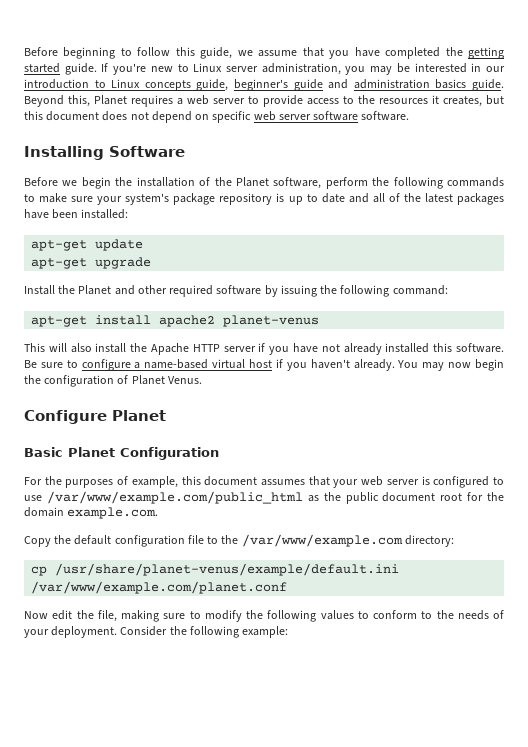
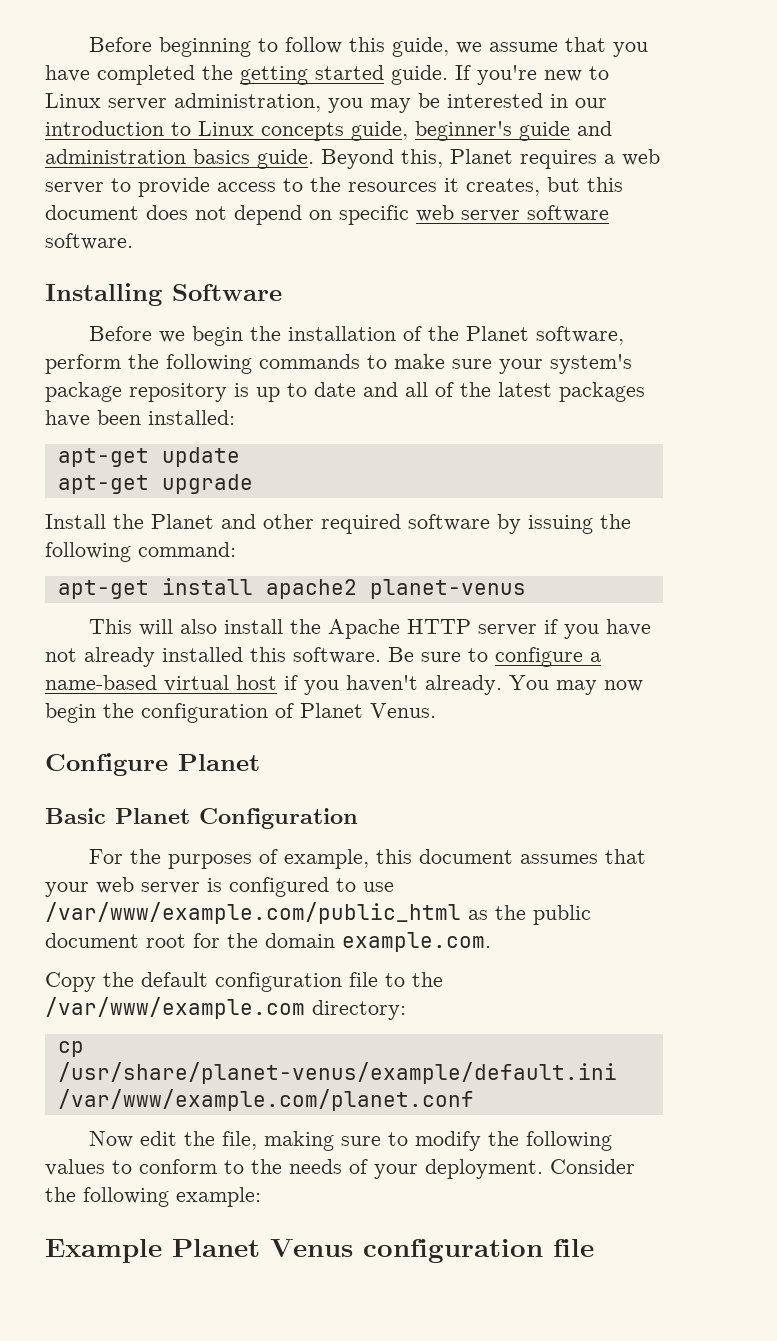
+ Example Planet Venus configuration file

